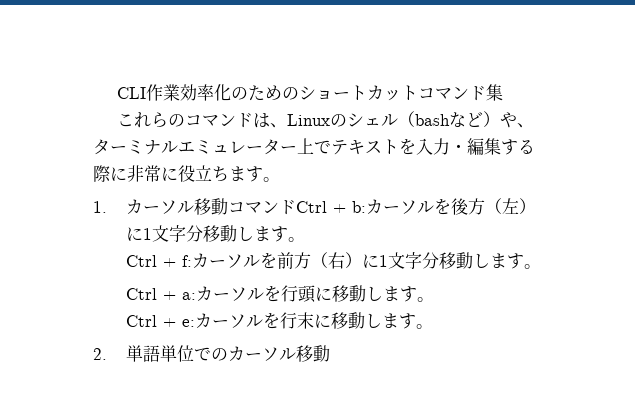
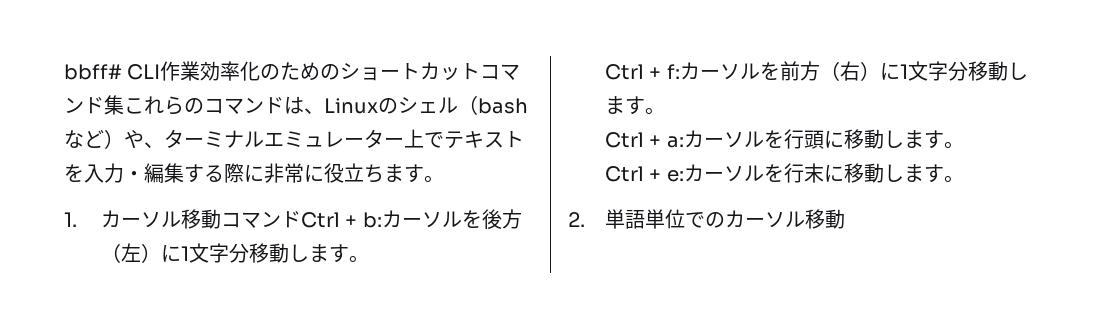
- CLI作業効率化のためのショートカットコマンド集
- これらのコマンドは、Linuxのシェル（bashなど）や、ターミナルエミュレーター上でテキストを入力・編集する際に非常に役立ちます。
+ bbff# CLI作業効率化のためのショートカットコマンド集これらのコマンドは、Linuxのシェル（bashなど）や、ターミナルエミュレーター上でテキストを入力・編集する際に非常に役立ちます。

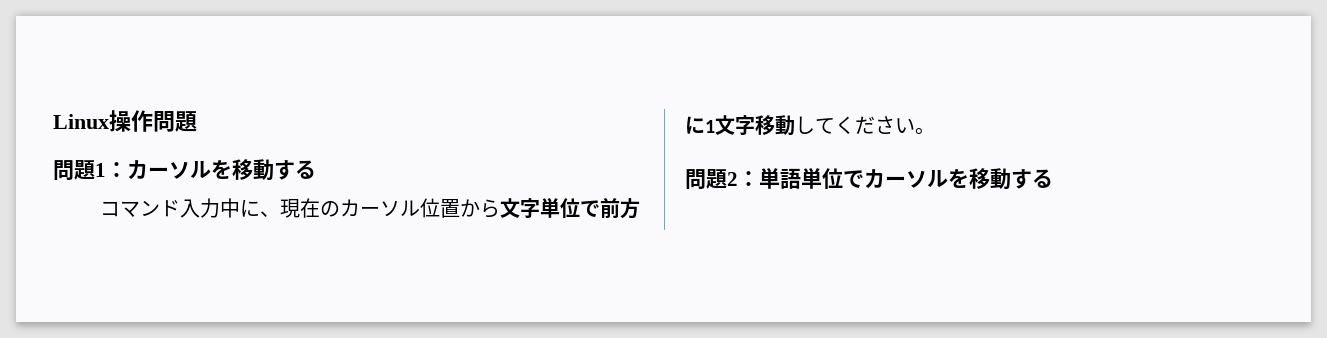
- bbff# CLI作業効率化のためのショートカットコマンド集これらのコマンドは、Linuxのシェル（bashなど）や、ターミナルエミュレーター上でテキストを入力・編集する際に非常に役立ちます。
- 1.カーソル移動コマンドCtrl + b:カーソルを後方（左）に1文字分移動します。
- Ctrl + f:カーソルを前方（右）に1文字分移動します。
- Ctrl + a:カーソルを行頭に移動します。
- Ctrl + e:カーソルを行末に移動します。
- 2.単語単位でのカーソル移動
+ Linux操作問題
+ 問題1：カーソルを移動する
+ コマンド入力中に、現在のカーソル位置から文字単位で前方に1文字移動してください。
+ 問題2：単語単位でカーソルを移動する

